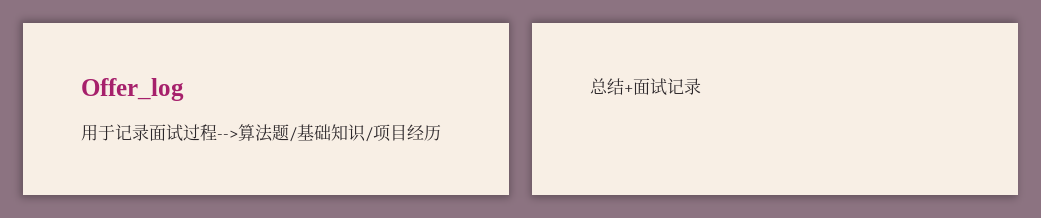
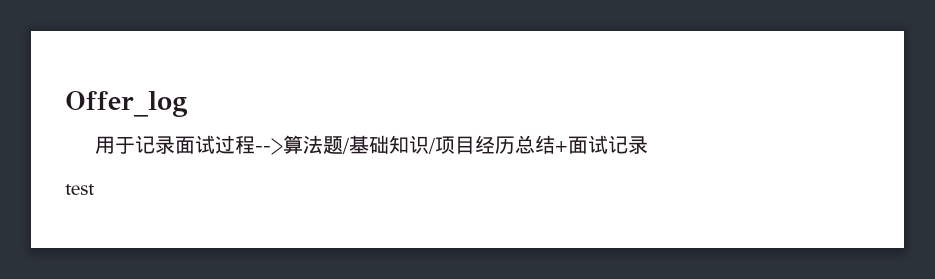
+ test

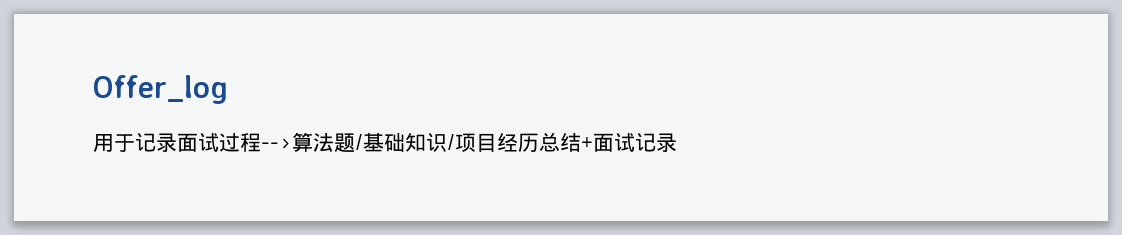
- test

